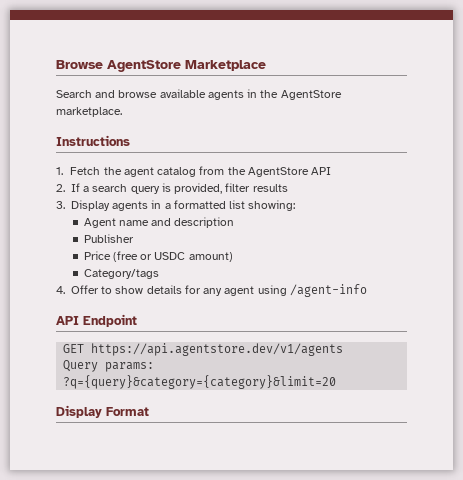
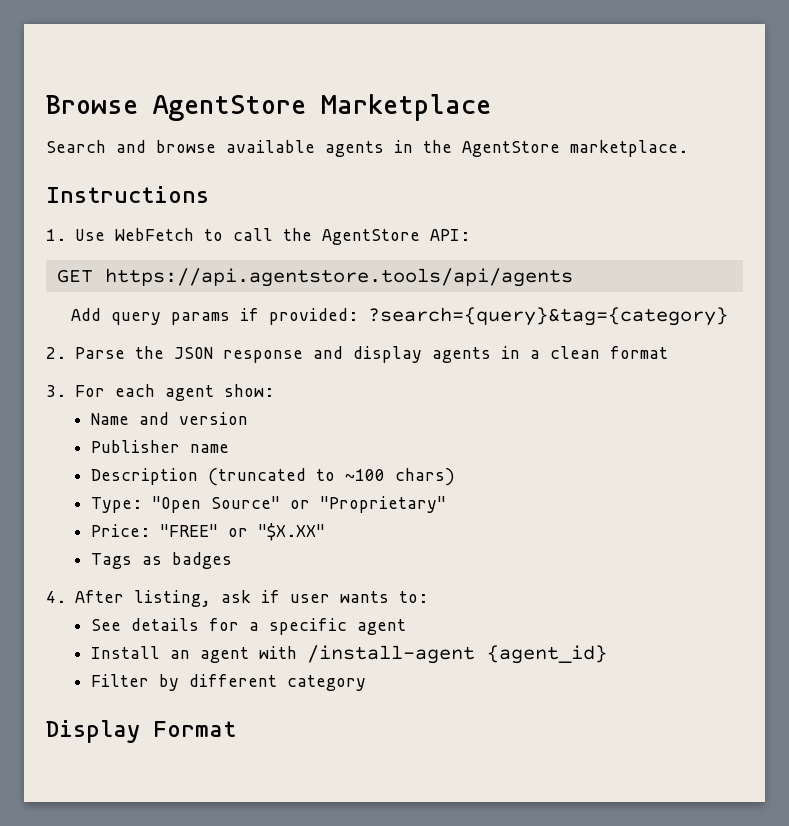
- 1. Fetch the agent catalog from the AgentStore API
- 2. If a search query is provided, filter results
- 3. Display agents in a formatted list showing:
- Agent name and description
- Publisher
- Price (free or USDC amount)
- Category/tags
- 4. Offer to show details for any agent using /agent-info
- API Endpoint
- GET https://api.agentstore.dev/v1/agents
- Query params: ?q={query}&category={category}&limit=20
+ 1. Use WebFetch to call the AgentStore API:
+ GET https://api.agentstore.tools/api/agents
+ Add query params if provided: ?search={query}&tag={category}
+ 2. Parse the JSON response and display agents in a clean format
+ 3. For each agent show:
+ Name and version
+ Publisher name
+ Description (truncated to ~100 chars)
+ Type: "Open Source" or "Proprietary"
+ Price: "FREE" or "$X.XX"
+ Tags as badges
+ 4. After listing, ask if user wants to:
+ See details for a specific agent
+ Install an agent with /install-agent {agent_id}
+ Filter by different category

